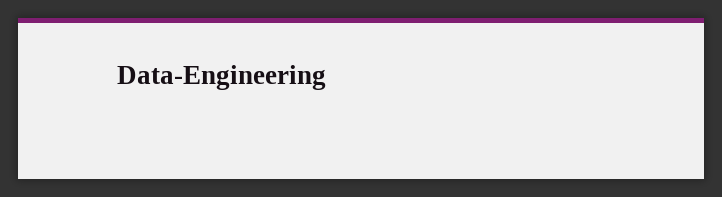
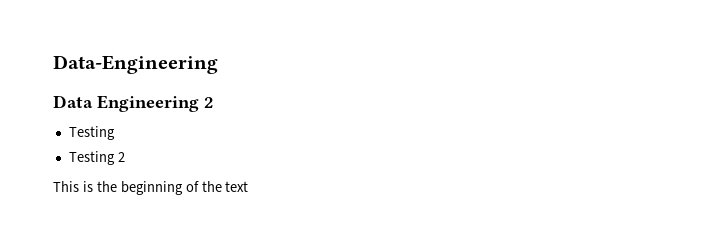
+ Data Engineering 2
+ Testing
+ Testing 2
+ This is the beginning of the text

